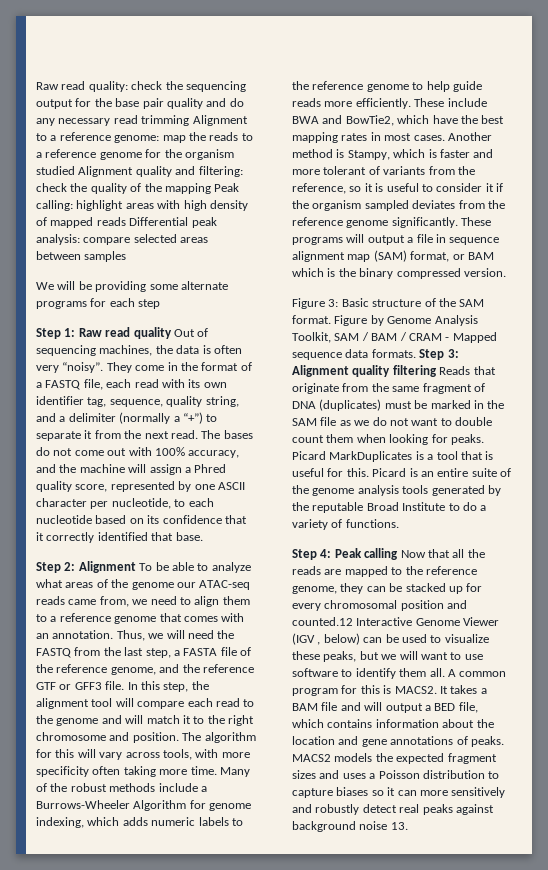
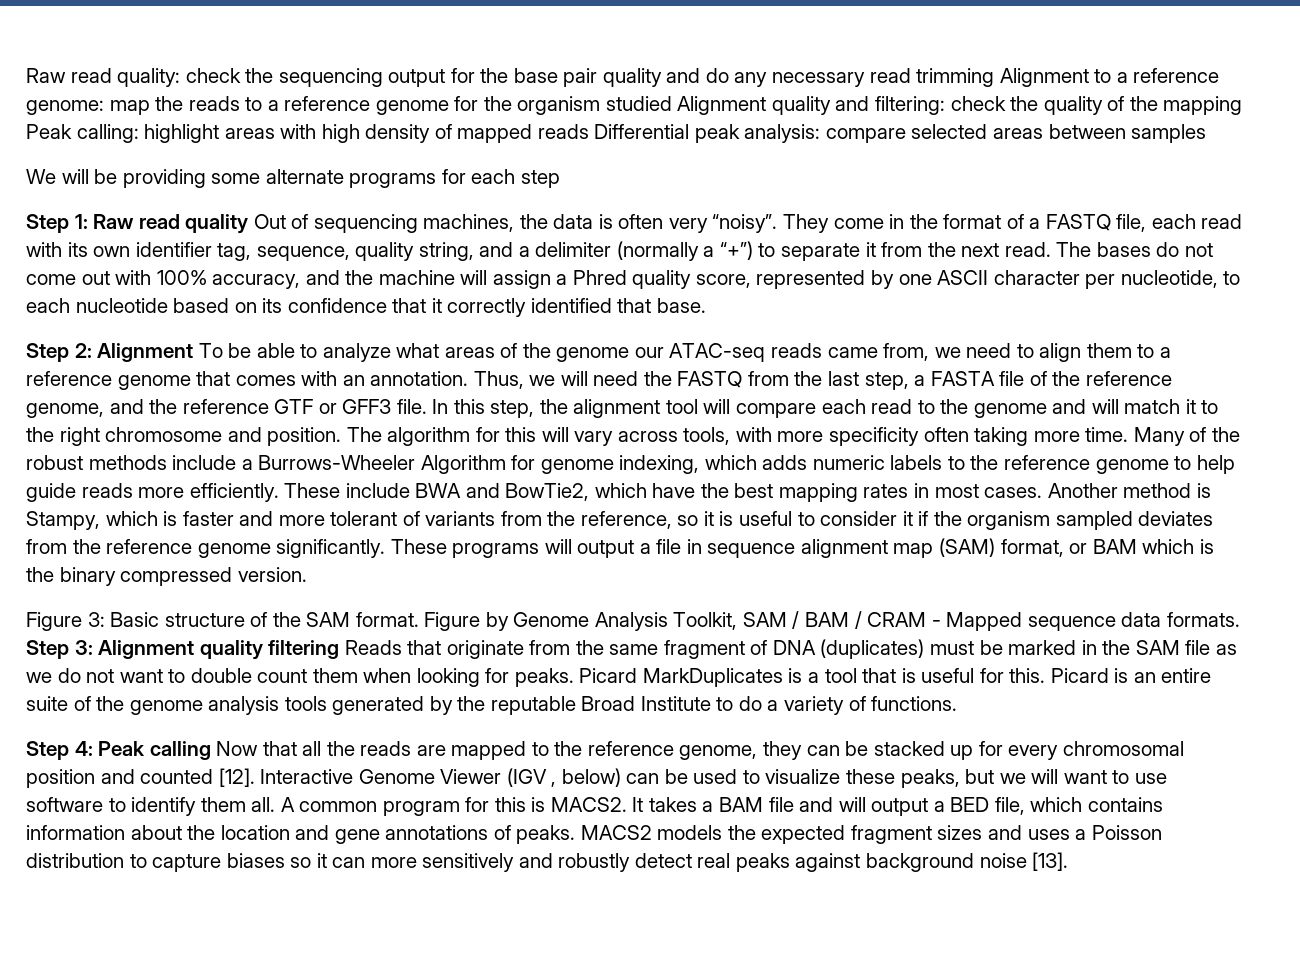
- Step 4: Peak calling Now that all the reads are mapped to the reference genome, they can be stacked up for every chromosomal position and counted.12 Interactive Genome Viewer (IGV , below) can be used to visualize these peaks, but we will want to use software to identify them all.
+ Step 4: Peak calling Now that all the reads are mapped to the reference genome, they can be stacked up for every chromosomal position and counted [12]. Interactive Genome Viewer (IGV , below) can be used to visualize these peaks, but we will want to use software to identify them all.
- MACS2 models the expected fragment sizes and uses a Poisson distribution to capture biases so it can more sensitively and robustly detect real peaks against background noise 13.
+ MACS2 models the expected fragment sizes and uses a Poisson distribution to capture biases so it can more sensitively and robustly detect real peaks against background noise [13].

